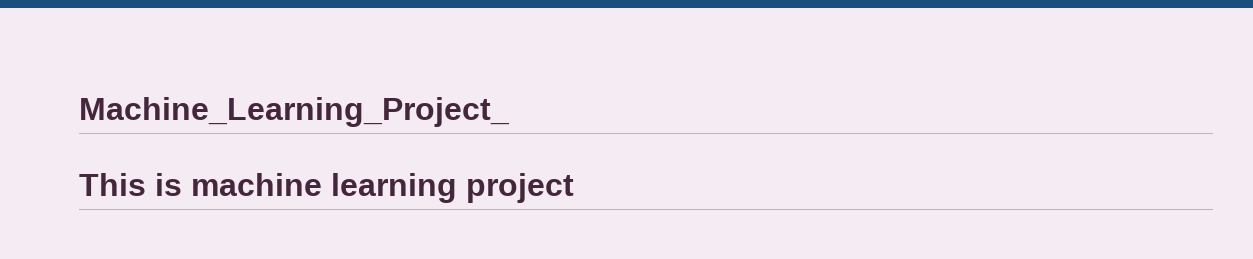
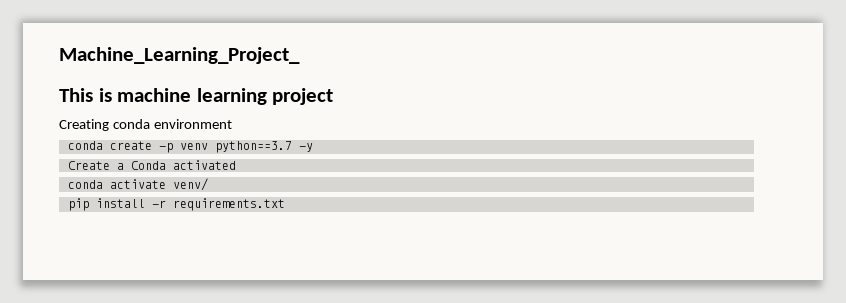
+ Creating conda environment
+ conda create -p venv python==3.7 -y
+ Create a Conda activated
+ conda activate venv/
+ pip install -r requirements.txt

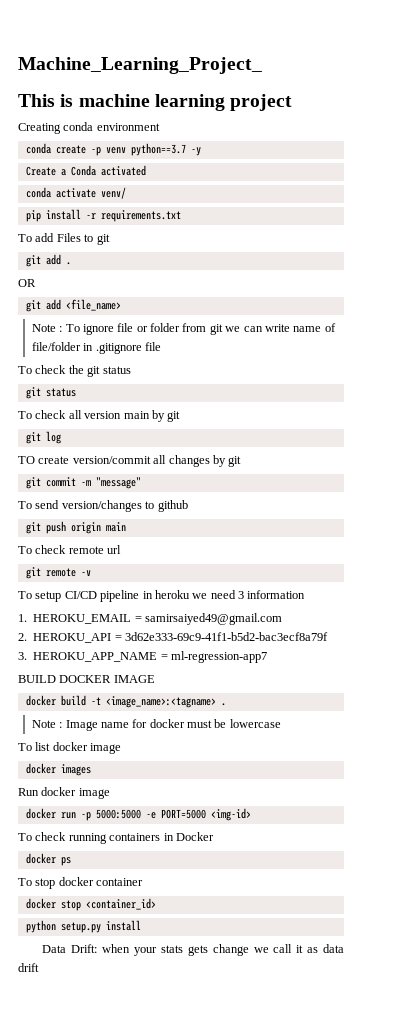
+ To add Files to git
+ git add .
+ OR
+ git add <file_name>
+ Note : To ignore file or folder from git we can write name of file/folder in .gitignore file
+ To check the git status
+ git status
+ To check all version main by git
+ git log
+ TO create version/commit all changes by git
+ git commit -m "message"
+ To send version/changes to github
+ git push origin main
+ To check remote url
+ git remote -v
+ To setup CI/CD pipeline in heroku we need 3 information
+ 1. HEROKU_EMAIL = samirsaiyed49@gmail.com
+ 2. HEROKU_API = 3d62e333-69c9-41f1-b5d2-bac3ecf8a79f
+ 3. HEROKU_APP_NAME = ml-regression-app7
+ BUILD DOCKER IMAGE
+ docker build -t <image_name>:<tagname> .
+ Note : Image name for docker must be lowercase
+ To list docker image
+ docker images
+ Run docker image
+ docker run -p 5000:5000 -e PORT=5000 <img-id>
+ To check running containers in Docker
+ docker ps
+ To stop docker container
+ docker stop <container_id>
+ python setup.py install
+ Data Drift: when your stats gets change we call it as data drift

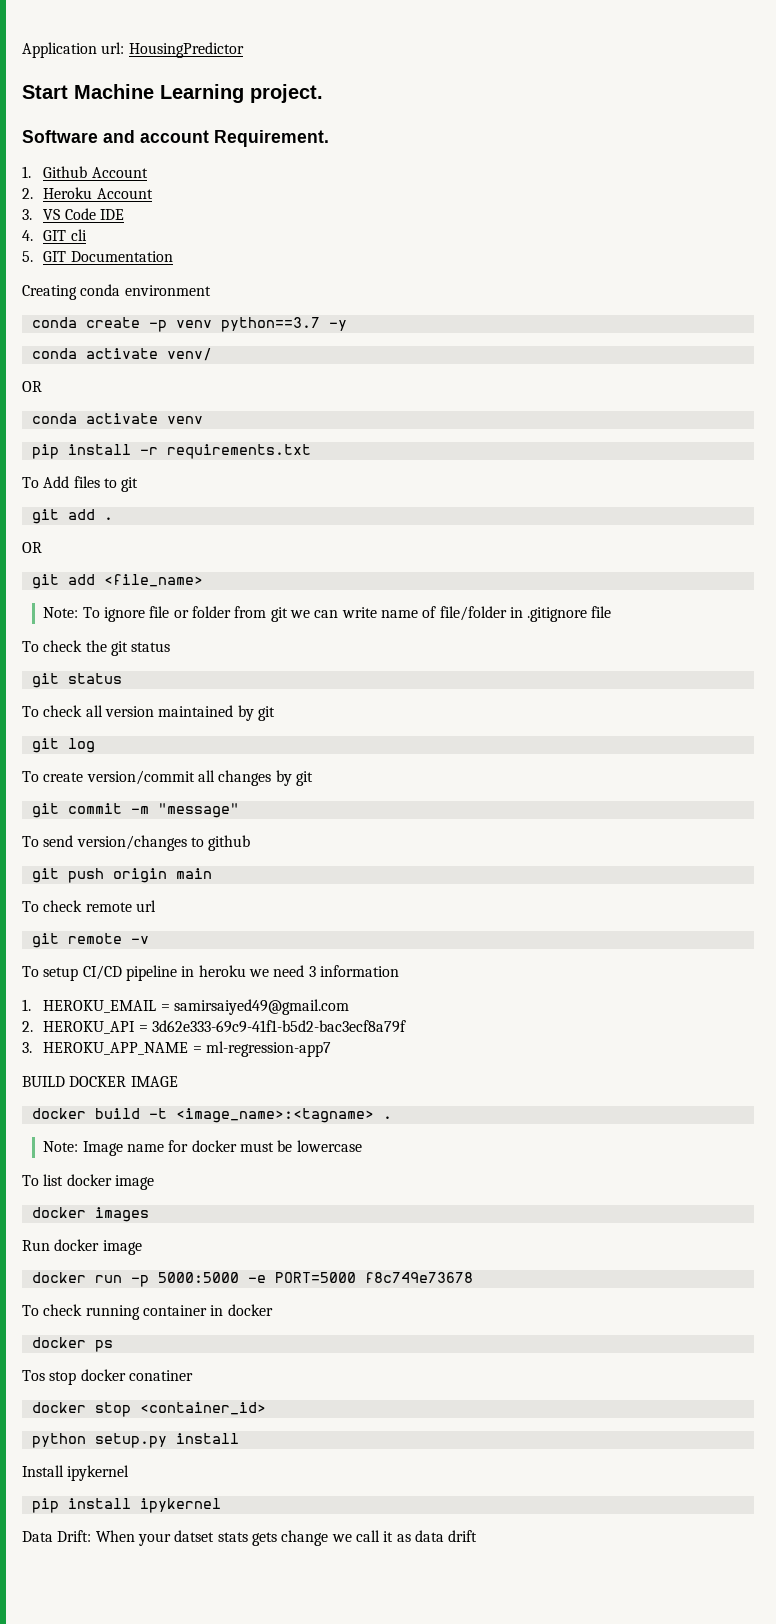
- Machine_Learning_Project_
- This is machine learning project
+ Application url: HousingPredictor
+ Start Machine Learning project.
+ Software and account Requirement.
+ 1. Github Account
+ 2. Heroku Account
+ 3. VS Code IDE
+ 4. GIT cli
+ 5. GIT Documentation
- Create a Conda activated
  conda activate venv/
+ OR
+ conda activate venv
- To add Files to git
+ To Add files to git
- Note : To ignore file or folder from git we can write name of file/folder in .gitignore file
+ Note: To ignore file or folder from git we can write name of file/folder in .gitignore file
- To check all version main by git
+ To check all version maintained by git
- TO create version/commit all changes by git
+ To create version/commit all changes by git
- Note : Image name for docker must be lowercase
+ Note: Image name for docker must be lowercase
- docker run -p 5000:5000 -e PORT=5000 <img-id>
+ docker run -p 5000:5000 -e PORT=5000 f8c749e73678
- To check running containers in Docker
+ To check running container in docker
- To stop docker container
+ Tos stop docker conatiner
+ Install ipykernel
+ pip install ipykernel
- Data Drift: when your stats gets change we call it as data drift
+ Data Drift: When your datset stats gets change we call it as data drift

